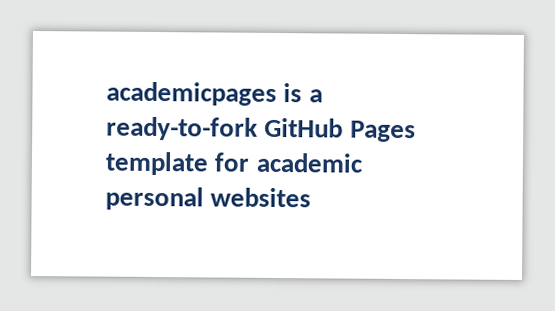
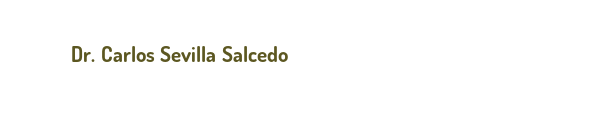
- academicpages is a ready-to-fork GitHub Pages template for academic personal websites
+ Dr. Carlos Sevilla Salcedo

